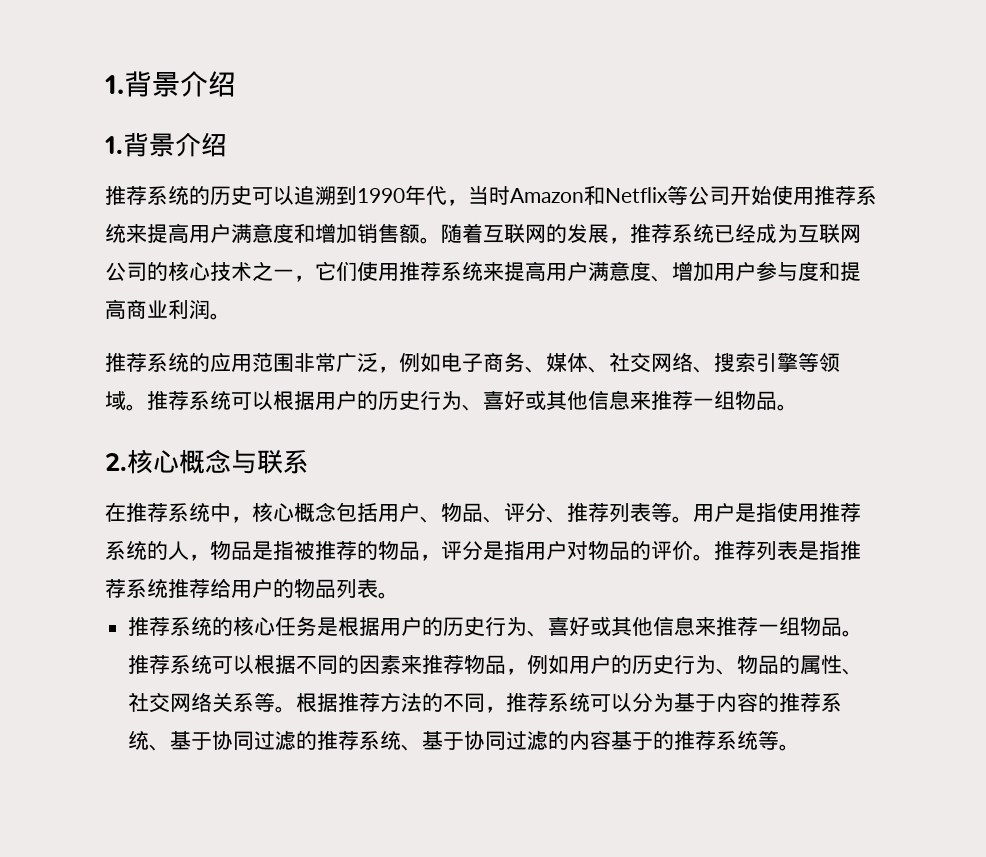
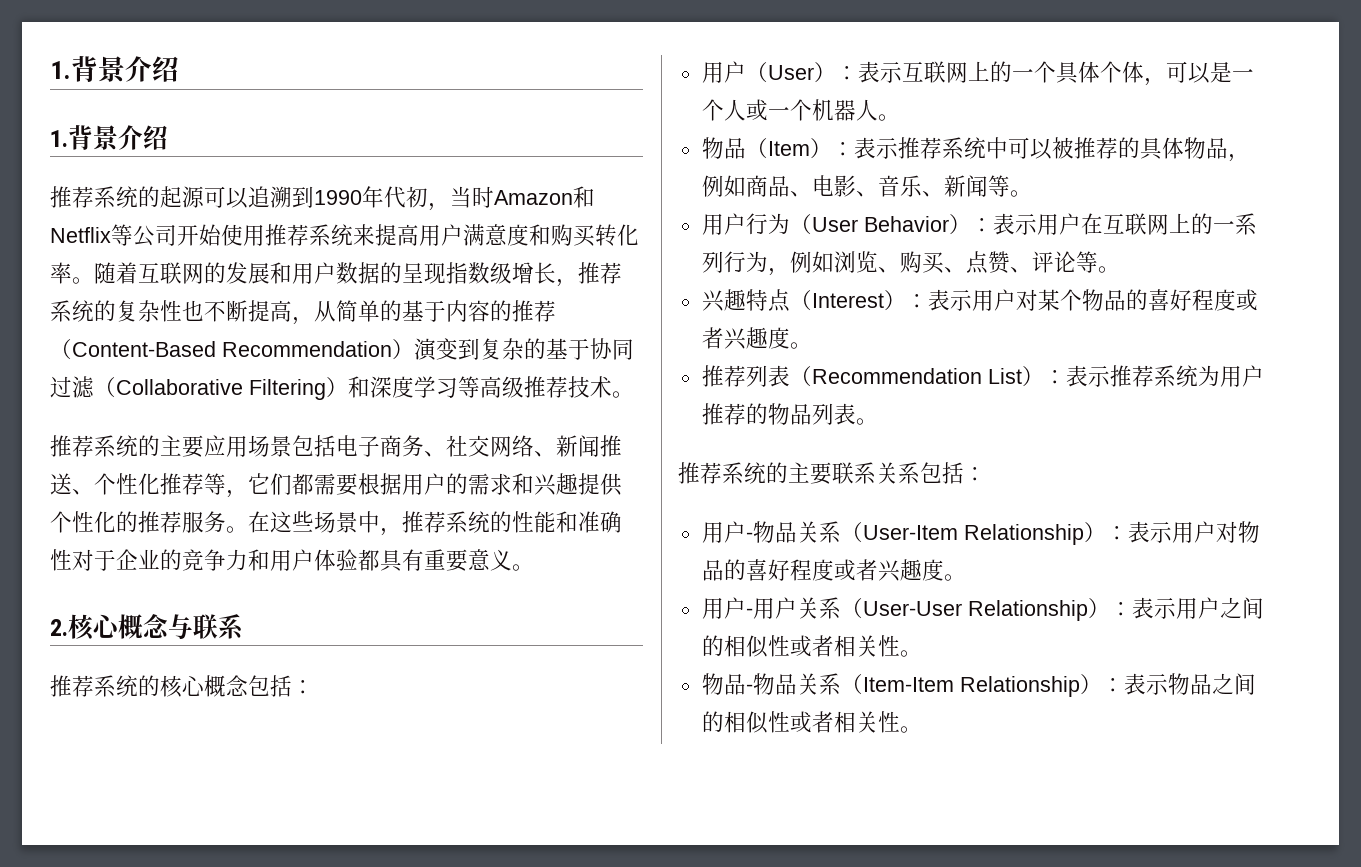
- 推荐系统的历史可以追溯到1990年代，当时Amazon和Netflix等公司开始使用推荐系统来提高用户满意度和增加销售额。
+ 推荐系统的起源可以追溯到1990年代初，当时Amazon和Netflix等公司开始使用推荐系统来提高用户满意度和购买转化率。
- 随着互联网的发展，推荐系统已经成为互联网公司的核心技术之一，它们使用推荐系统来提高用户满意度、增加用户参与度和提高商业利润。
- 推荐系统的应用范围非常广泛，例如电子商务、媒体、社交网络、搜索引擎等领域。推荐系统可以根据用户的历史行为、喜好或其他信息来推荐一组物品。
+ 随着互联网的发展和用户数据的呈现指数级增长，推荐系统的复杂性也不断提高，从简单的基于内容的推荐（Content-Based Recommendation）演变到复杂的基于协同过滤（Collaborative Filtering）和深度学习等高级推荐技术。
+ 推荐系统的主要应用场景包括电子商务、社交网络、新闻推送、个性化推荐等，它们都需要根据用户的需求和兴趣提供个性化的推荐服务。在这些场景中，推荐系统的性能和准确性对于企业的竞争力和用户体验都具有重要意义。
- 在推荐系统中，核心概念包括用户、物品、评分、推荐列表等。用户是指使用推荐系统的人，物品是指被推荐的物品，评分是指用户对物品的评价。推荐列表是指推荐系统推荐给用户的物品列表。
- 推荐系统的核心任务是根据用户的历史行为、喜好或其他信息来推荐一组物品。推荐系统可以根据不同的因素来推荐物品，例如用户的历史行为、物品的属性、社交网络关系等。根据推荐方法的不同，推荐系统可以分为基于内容的推荐系统、基于协同过滤的推荐系统、基于协同过滤的内容基于的推荐系统等。
+ 推荐系统的核心概念包括：
+ 用户（User）：表示互联网上的一个具体个体，可以是一个人或一个机器人。
+ 物品（Item）：表示推荐系统中可以被推荐的具体物品，例如商品、电影、音乐、新闻等。
+ 用户行为（User Behavior）：表示用户在互联网上的一系列行为，例如浏览、购买、点赞、评论等。
+ 兴趣特点（Interest）：表示用户对某个物品的喜好程度或者兴趣度。
+ 推荐列表（Recommendation List）：表示推荐系统为用户推荐的物品列表。
+ 推荐系统的主要联系关系包括：
+ 用户-物品关系（User-Item Relationship）：表示用户对物品的喜好程度或者兴趣度。
+ 用户-用户关系（User-User Relationship）：表示用户之间的相似性或者相关性。
+ 物品-物品关系（Item-Item Relationship）：表示物品之间的相似性或者相关性。

